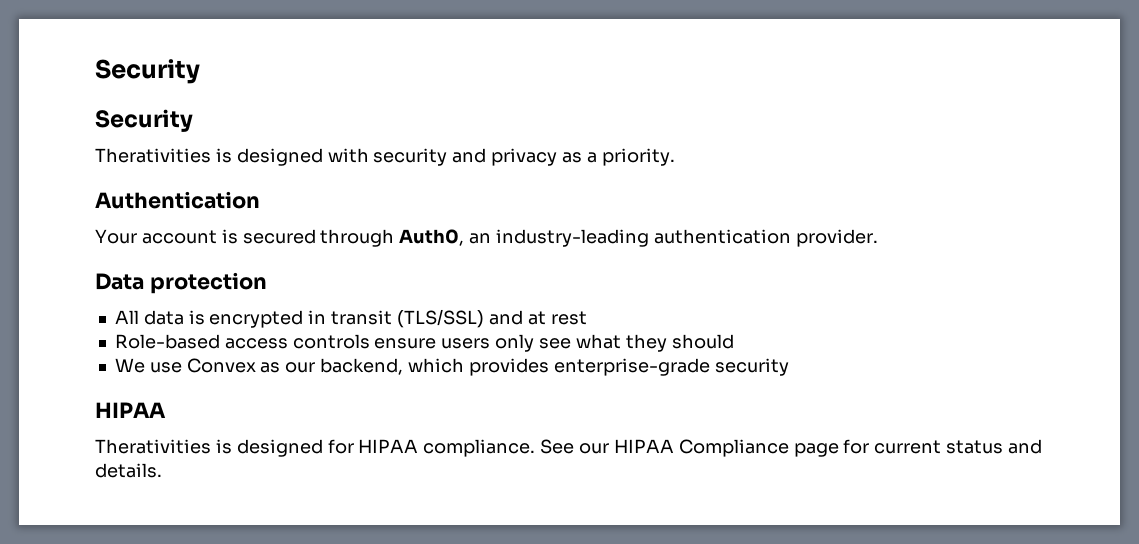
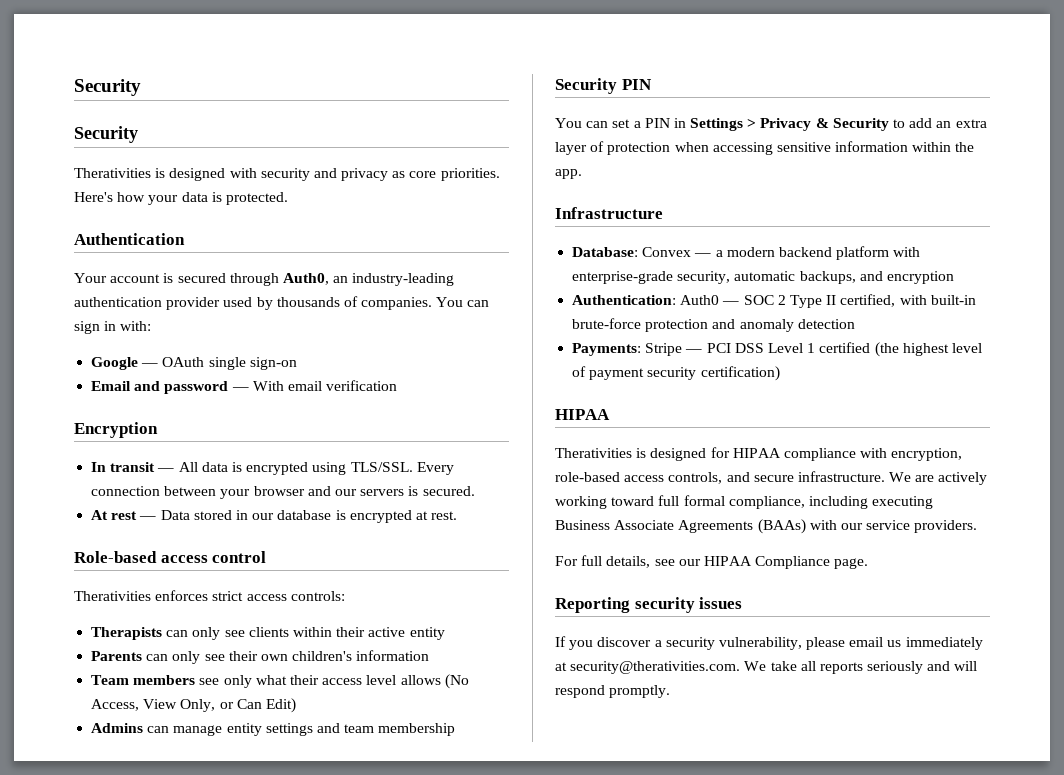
- Therativities is designed with security and privacy as a priority.
+ Therativities is designed with security and privacy as core priorities. Here's how your data is protected.
- Your account is secured through Auth0, an industry-leading authentication provider.
- Data protection
- All data is encrypted in transit (TLS/SSL) and at rest
- Role-based access controls ensure users only see what they should
- We use Convex as our backend, which provides enterprise-grade security
+ Your account is secured through Auth0, an industry-leading authentication provider used by thousands of companies. You can sign in with:
+ Google — OAuth single sign-on
+ Email and password — With email verification
+ Encryption
+ In transit — All data is encrypted using TLS/SSL. Every connection between your browser and our servers is secured.
+ At rest — Data stored in our database is encrypted at rest.
+ Role-based access control
+ Therativities enforces strict access controls:
+ Therapists can only see clients within their active entity
+ Parents can only see their own children's information
+ Team members see only what their access level allows (No Access, View Only, or Can Edit)
+ Admins can manage entity settings and team membership
+ Security PIN
+ You can set a PIN in Settings > Privacy & Security to add an extra layer of protection when accessing sensitive information within the app.
+ Infrastructure
+ Database: Convex — a modern backend platform with enterprise-grade security, automatic backups, and encryption
+ Authentication: Auth0 — SOC 2 Type II certified, with built-in brute-force protection and anomaly detection
+ Payments: Stripe — PCI DSS Level 1 certified (the highest level of payment security certification)
- Therativities is designed for HIPAA compliance. See our HIPAA Compliance page for current status and details.
+ Therativities is designed for HIPAA compliance with encryption, role-based access controls, and secure infrastructure. We are actively working toward full formal compliance, including executing Business Associate Agreements (BAAs) with our service providers.
+ For full details, see our HIPAA Compliance page.
+ Reporting security issues
+ If you discover a security vulnerability, please email us immediately at security@therativities.com. We take all reports seriously and will respond promptly.

